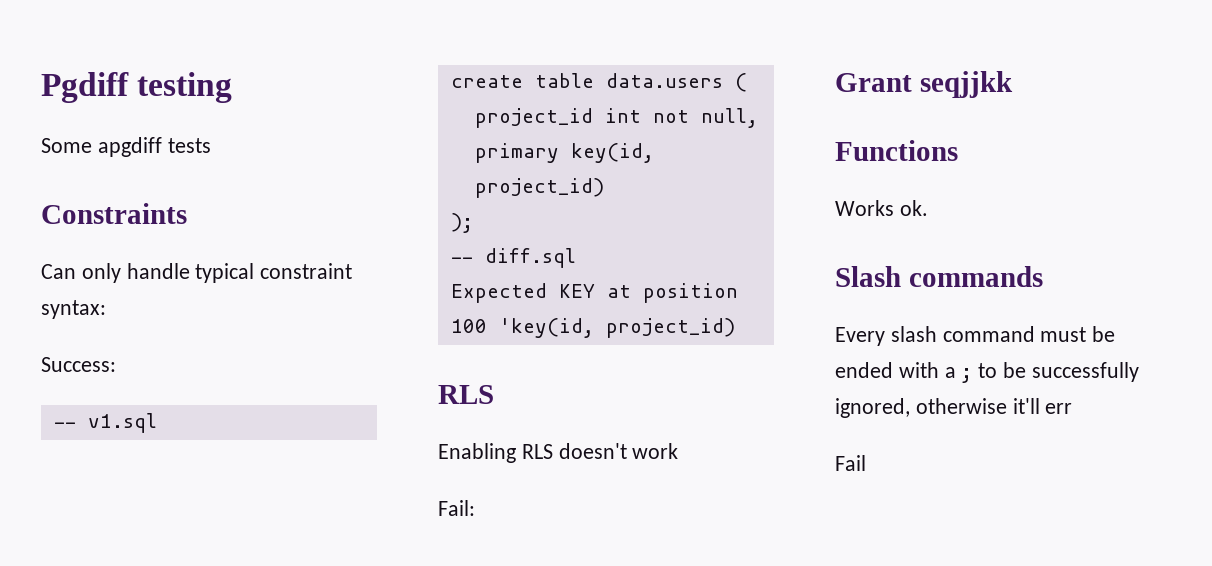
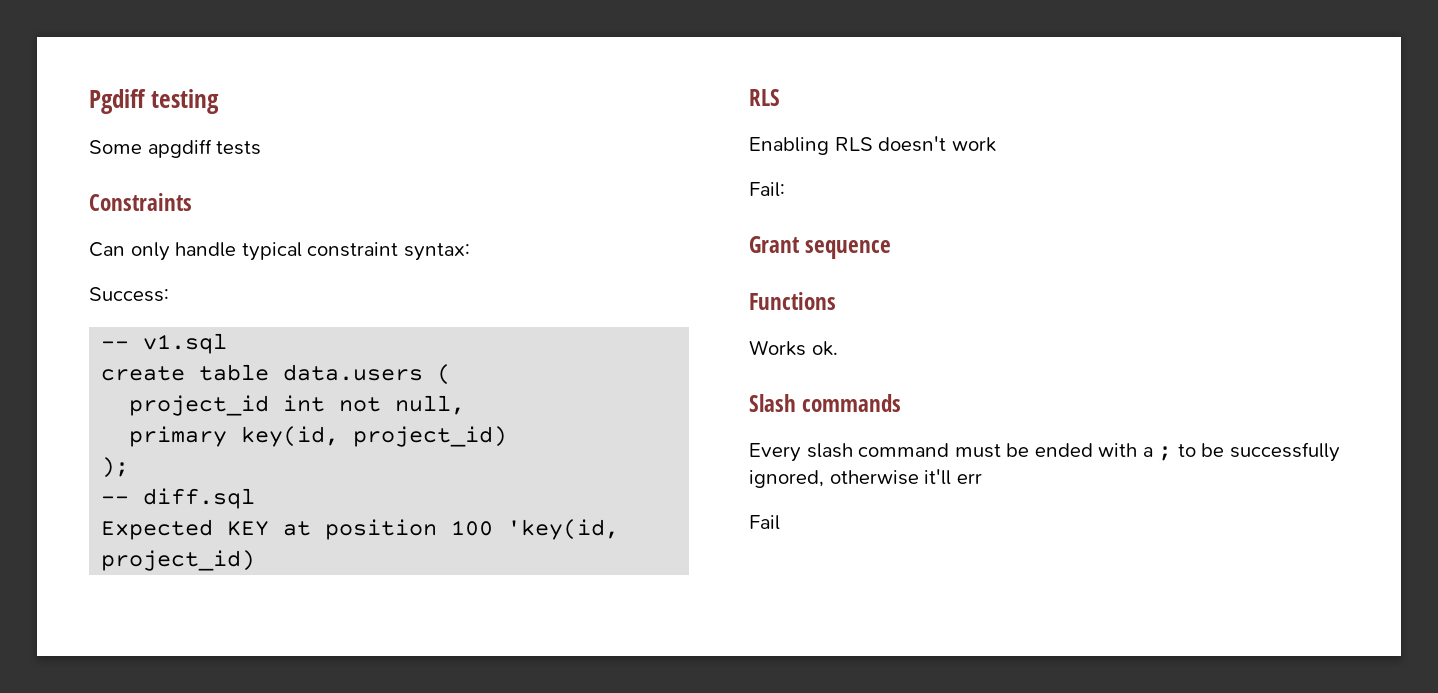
- Grant seqjjkk
+ Grant sequence

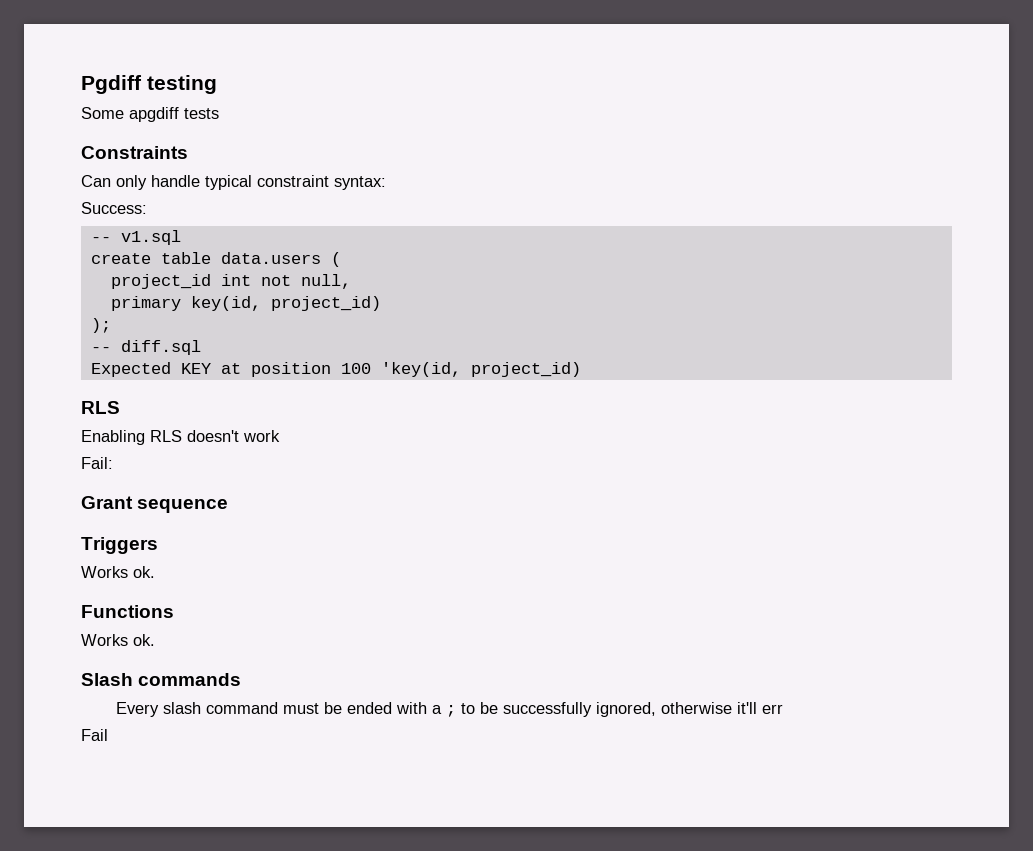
+ Triggers
+ Works ok.

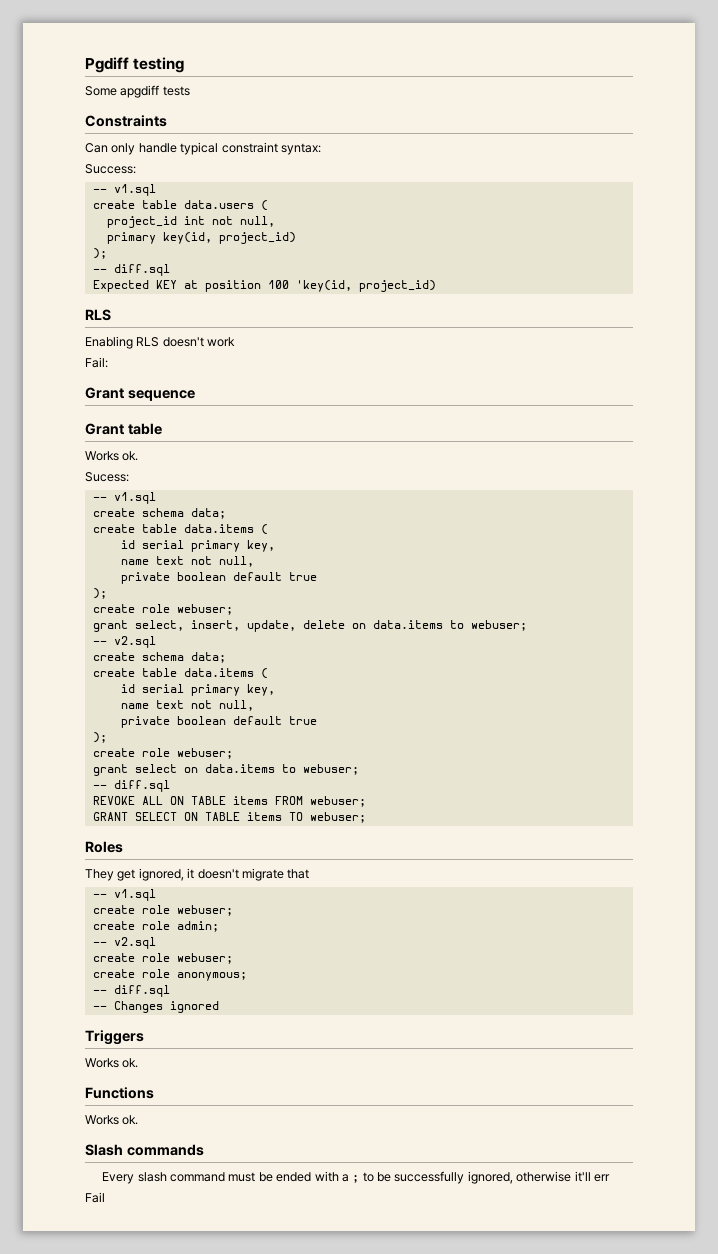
+ Grant table
+ Works ok.
+ Sucess:
+ -- v1.sql
+ create schema data;
+ create table data.items (
+ id serial primary key,
+ name text not null,
+ private boolean default true
+ );
+ create role webuser;
+ grant select, insert, update, delete on data.items to webuser;
+ -- v2.sql
+ create schema data;
+ create table data.items (
+ id serial primary key,
+ name text not null,
+ private boolean default true
+ );
+ create role webuser;
+ grant select on data.items to webuser;
+ -- diff.sql
+ REVOKE ALL ON TABLE items FROM webuser;
+ GRANT SELECT ON TABLE items TO webuser;
+ Roles
+ They get ignored, it doesn't migrate that
+ -- v1.sql
+ create role webuser;
+ create role admin;
+ -- v2.sql
+ create role webuser;
+ create role anonymous;
+ -- diff.sql
+ -- Changes ignored

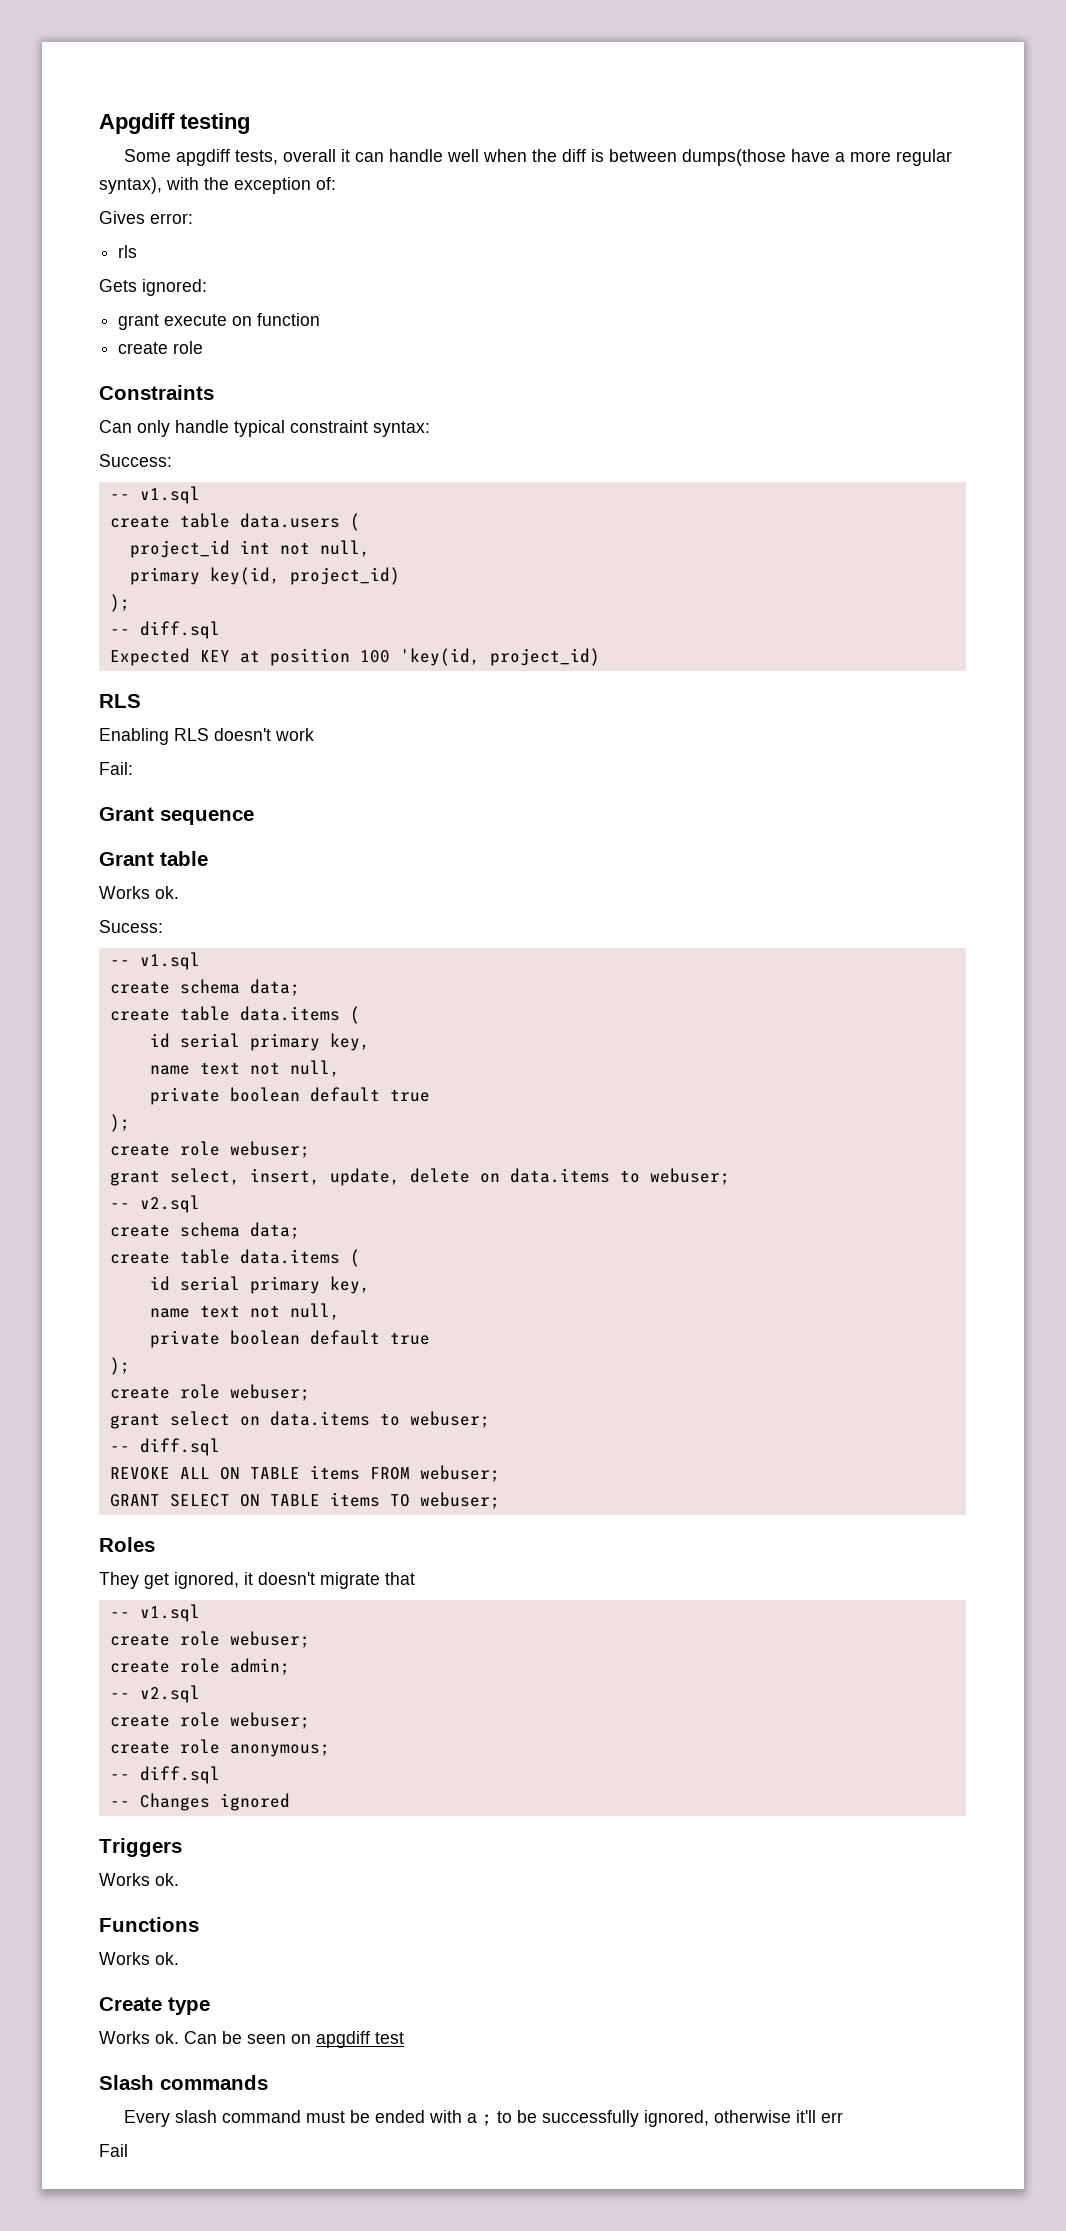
- Pgdiff testing
+ Apgdiff testing
- Some apgdiff tests
+ Some apgdiff tests, overall it can handle well when the diff is between dumps(those have a more regular syntax), with the exception of:
+ Gives error:
+ rls
+ Gets ignored:
+ grant execute on function
+ create role
+ Create type
+ Works ok. Can be seen on apgdiff test

